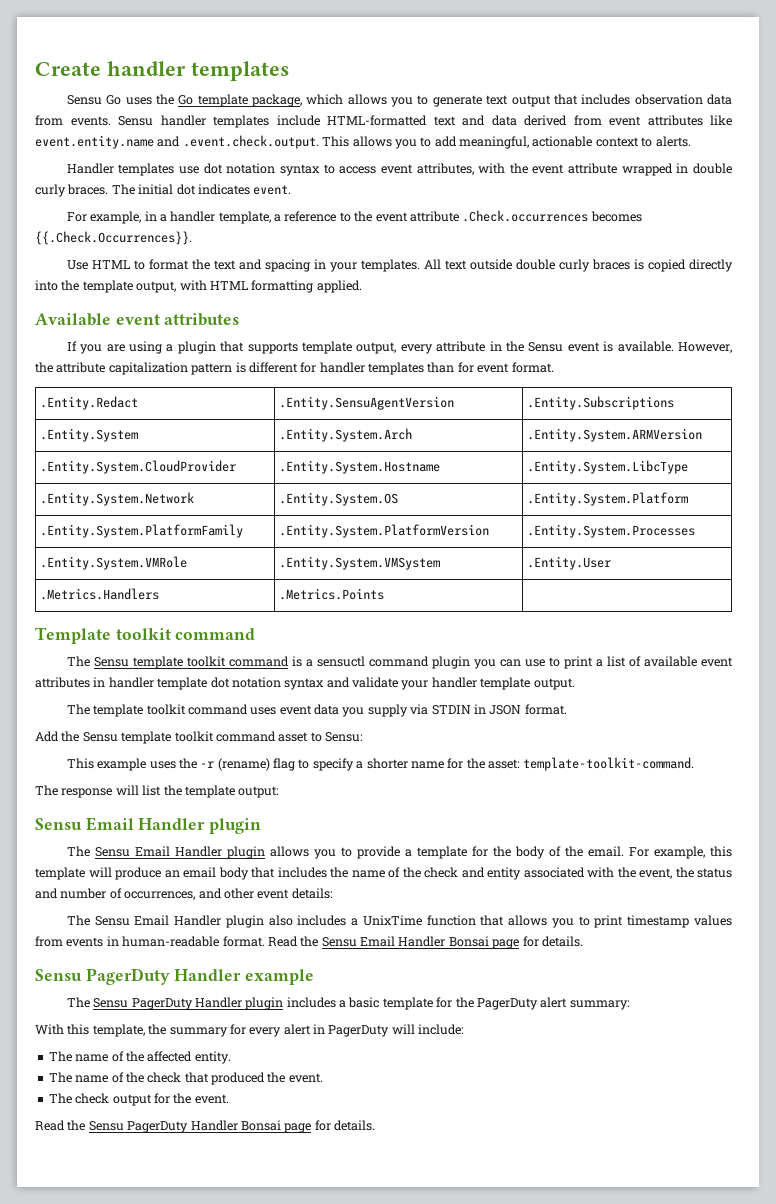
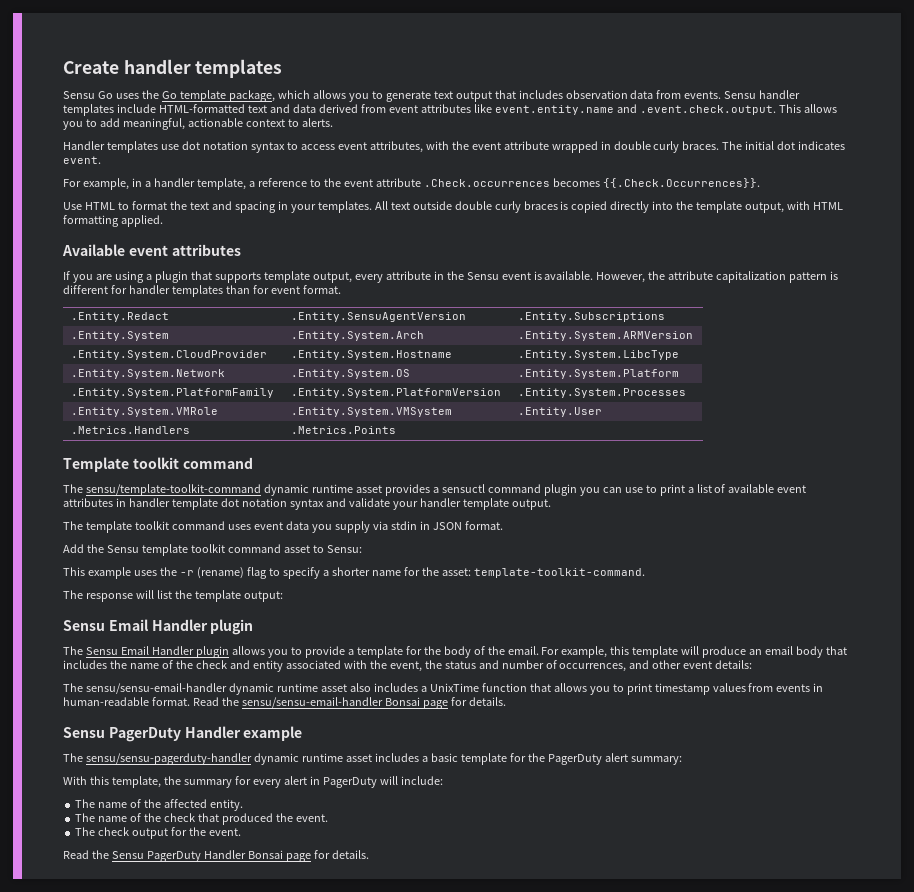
- The Sensu template toolkit command is a sensuctl command plugin you can use to print a list of available event attributes in handler template dot notation syntax and validate your handler template output.
+ The sensu/template-toolkit-command dynamic runtime asset provides a sensuctl command plugin you can use to print a list of available event attributes in handler template dot notation syntax and validate your handler template output.
- The template toolkit command uses event data you supply via STDIN in JSON format.
+ The template toolkit command uses event data you supply via stdin in JSON format.
- The Sensu Email Handler plugin also includes a UnixTime function that allows you to print timestamp values from events in human-readable format.
+ The sensu/sensu-email-handler dynamic runtime asset also includes a UnixTime function that allows you to print timestamp values from events in human-readable format.
- Read the Sensu Email Handler Bonsai page for details.
+ Read the sensu/sensu-email-handler Bonsai page for details.
- The Sensu PagerDuty Handler plugin includes a basic template for the PagerDuty alert summary:
+ The sensu/sensu-pagerduty-handler dynamic runtime asset includes a basic template for the PagerDuty alert summary:

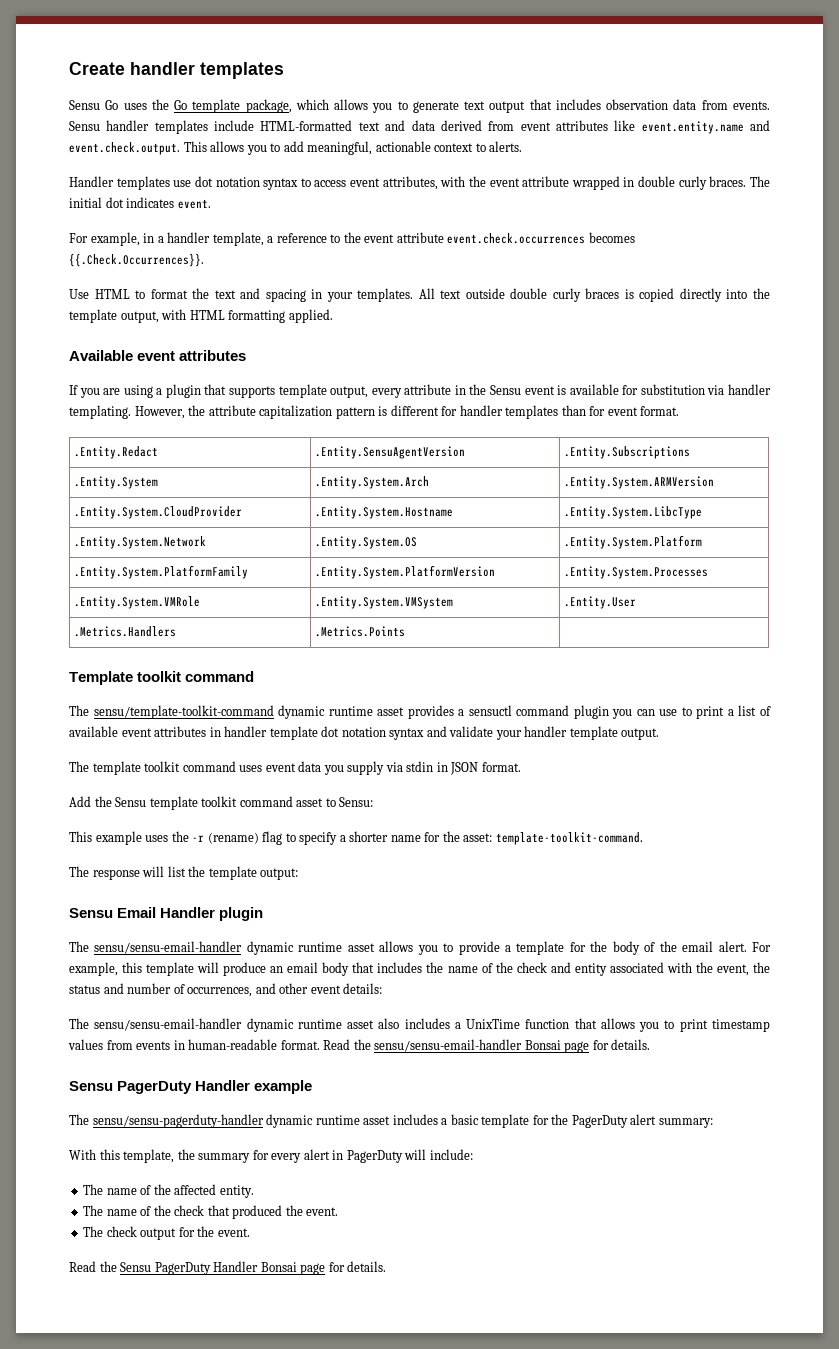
- Sensu handler templates include HTML-formatted text and data derived from event attributes like event.entity.name and .event.check.output. This allows you to add meaningful, actionable context to alerts.
+ Sensu handler templates include HTML-formatted text and data derived from event attributes like event.entity.name and event.check.output. This allows you to add meaningful, actionable context to alerts.
- For example, in a handler template, a reference to the event attribute .Check.occurrences becomes {{.Check.Occurrences}}.
+ For example, in a handler template, a reference to the event attribute event.check.occurrences becomes {{.Check.Occurrences}}.
- If you are using a plugin that supports template output, every attribute in the Sensu event is available.
+ If you are using a plugin that supports template output, every attribute in the Sensu event is available for substitution via handler templating.
- The Sensu Email Handler plugin allows you to provide a template for the body of the email.
+ The sensu/sensu-email-handler dynamic runtime asset allows you to provide a template for the body of the email alert.

